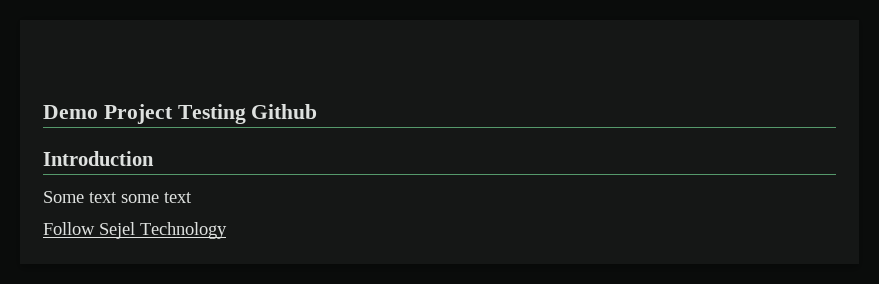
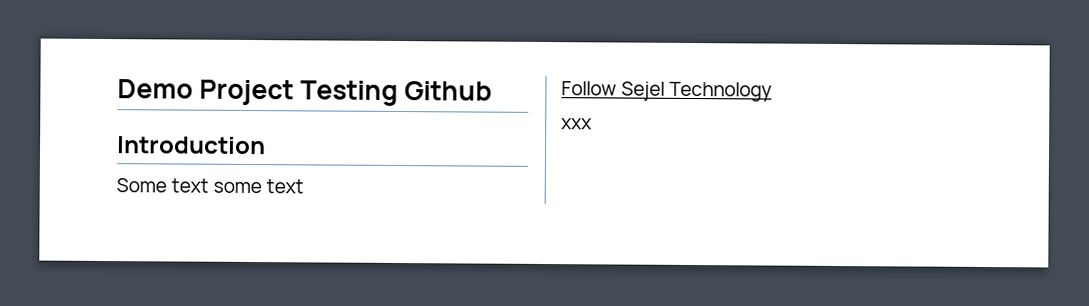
+ xxx

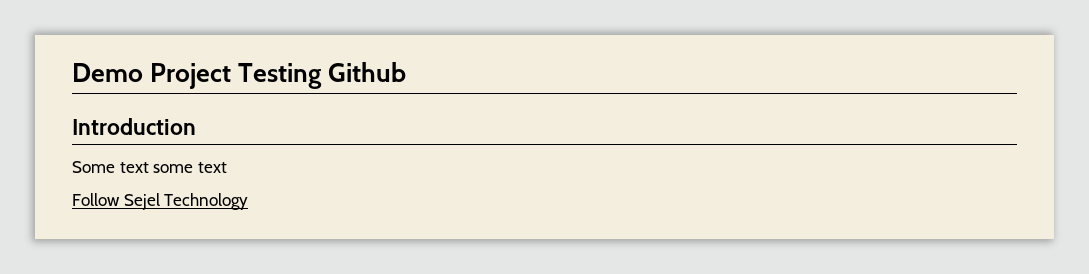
- xxx

